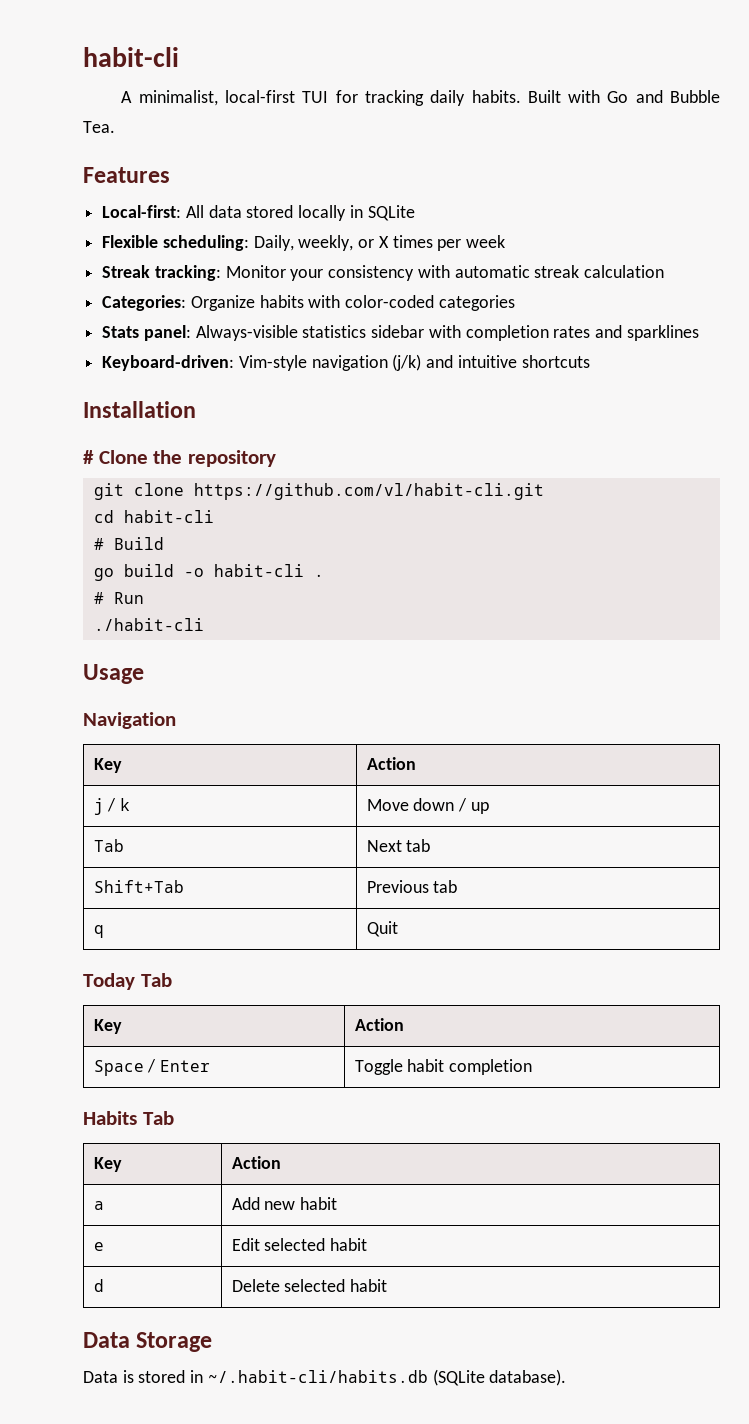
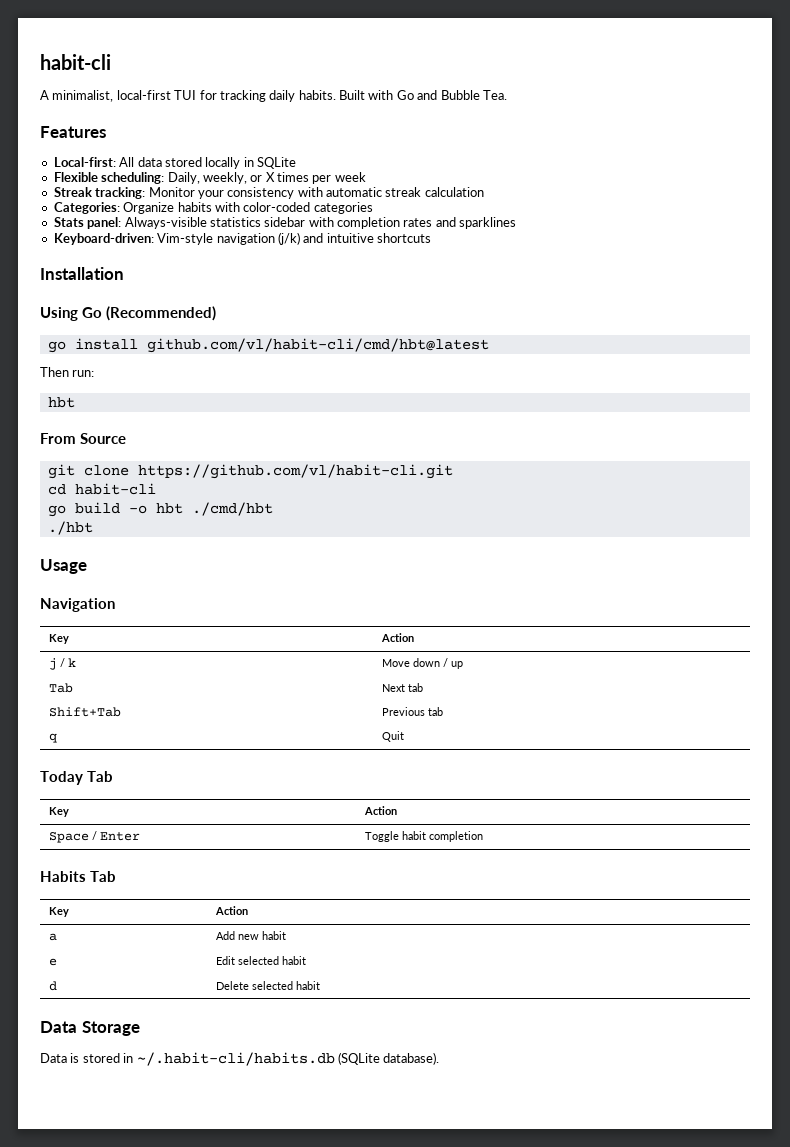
- # Clone the repository
+ Using Go (Recommended)
+ go install github.com/vl/habit-cli/cmd/hbt@latest
+ Then run:
+ hbt
+ From Source
- # Build
- go build -o habit-cli .
- # Run
- ./habit-cli
+ go build -o hbt ./cmd/hbt
+ ./hbt

